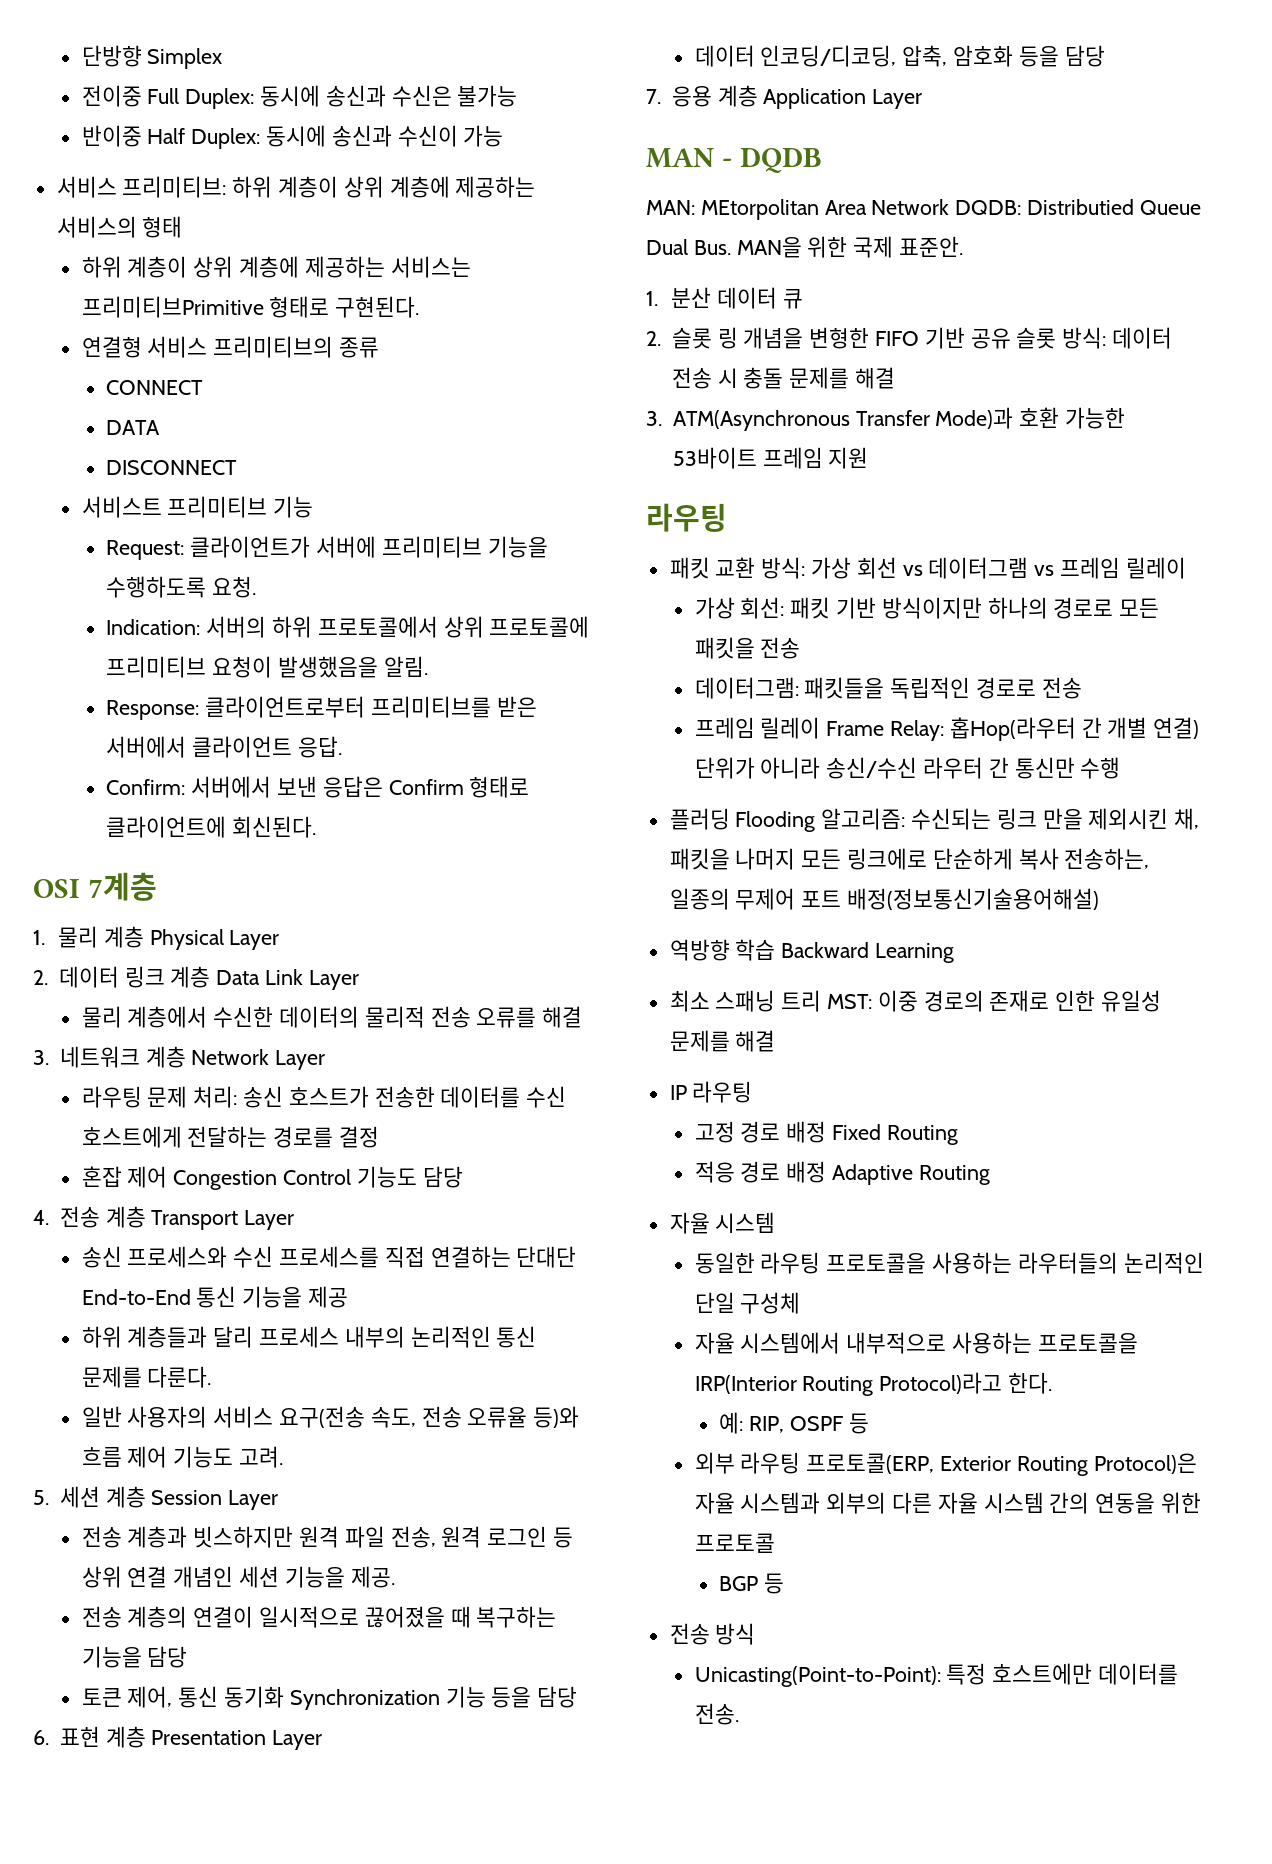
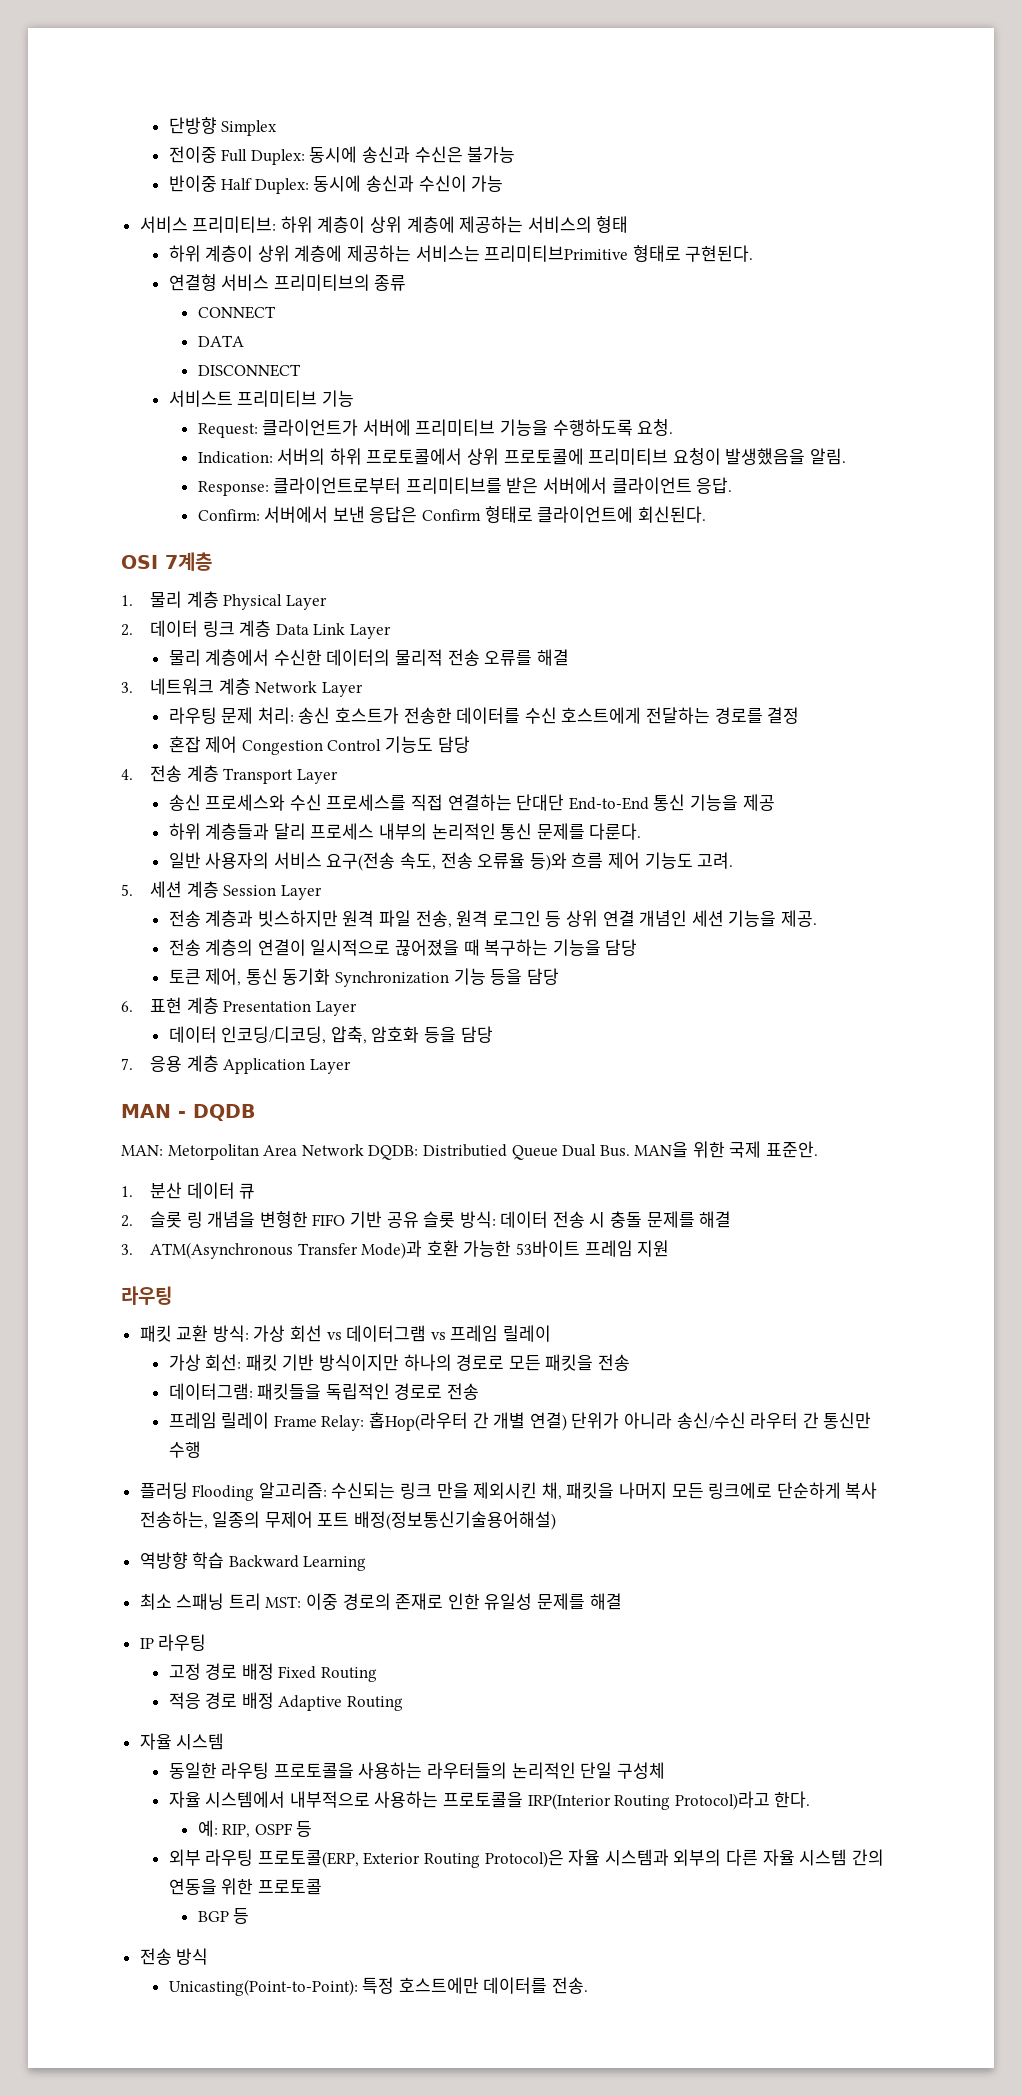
- MAN: MEtorpolitan Area Network DQDB: Distributied Queue Dual Bus. MAN을 위한 국제 표준안.
+ MAN: Metorpolitan Area Network DQDB: Distributied Queue Dual Bus. MAN을 위한 국제 표준안.

